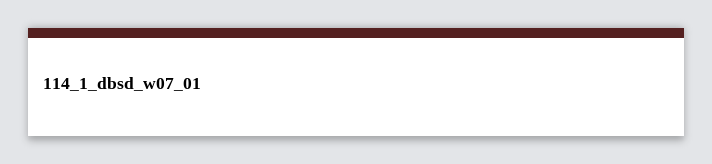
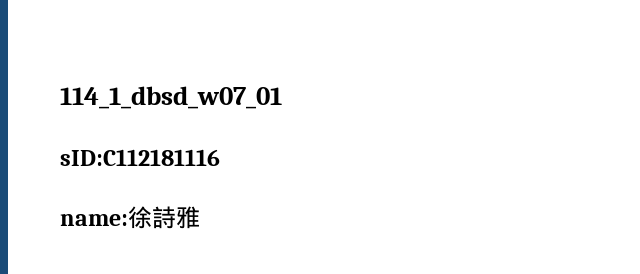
+ sID:C112181116
+ name:徐詩雅

